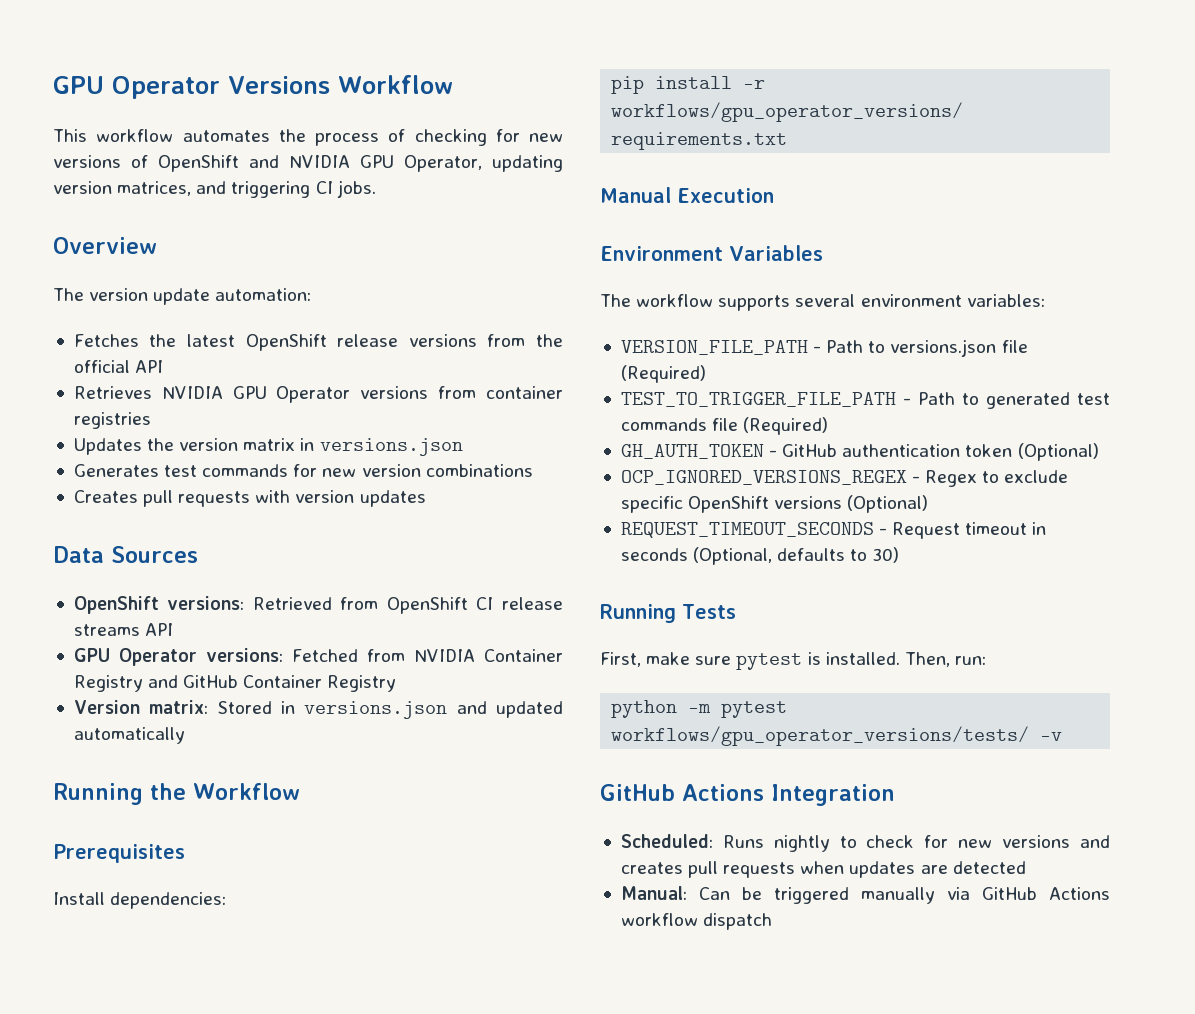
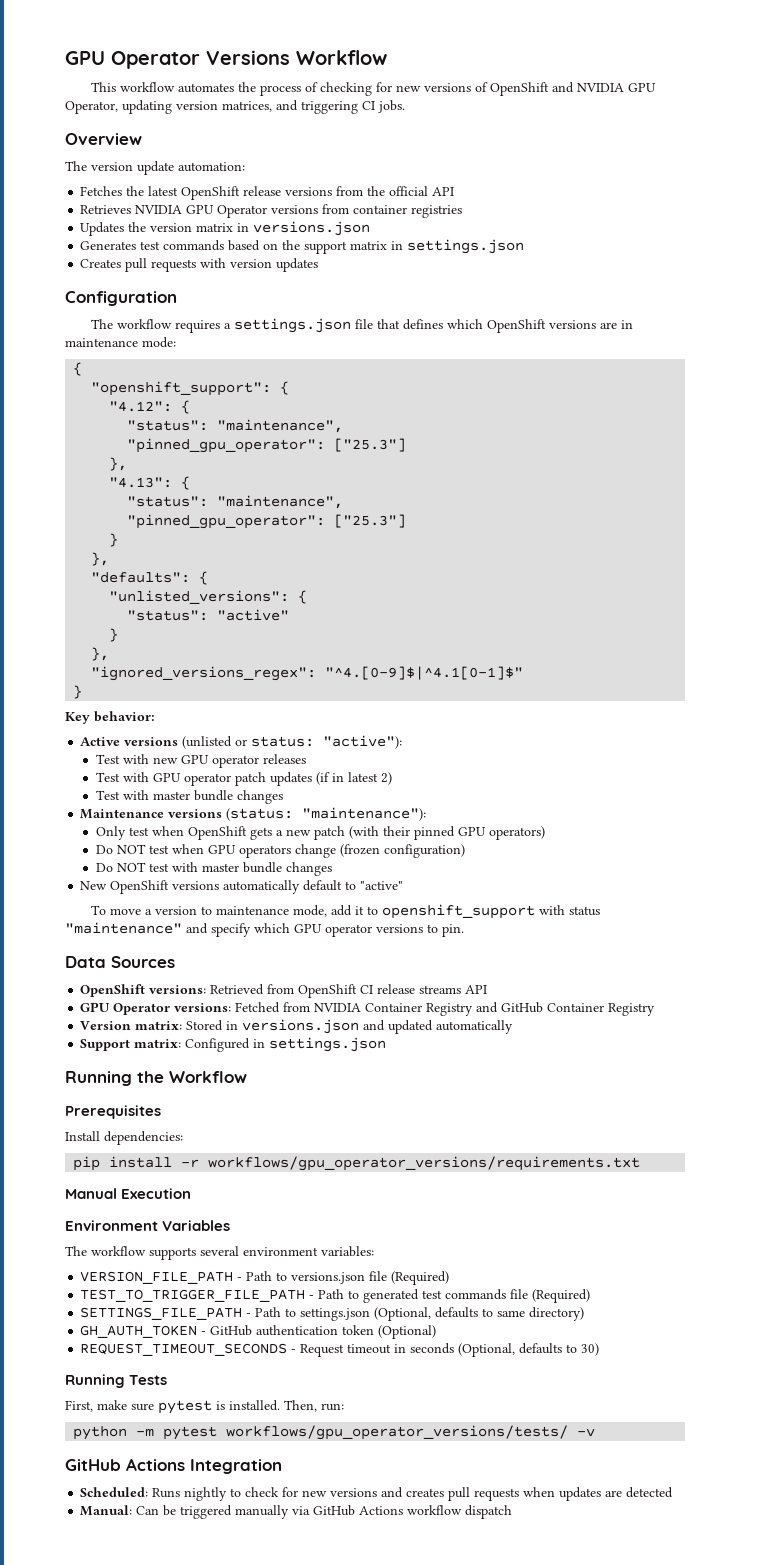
- Generates test commands for new version combinations
+ Generates test commands based on the support matrix in settings.json
+ Configuration
+ The workflow requires a settings.json file that defines which OpenShift versions are in maintenance mode:
+ {
+ "openshift_support": {
+ "4.12": {
+ "status": "maintenance",
+ "pinned_gpu_operator": ["25.3"]
+ },
+ "4.13": {
+ "status": "maintenance",
+ "pinned_gpu_operator": ["25.3"]
+ }
+ },
+ "defaults": {
+ "unlisted_versions": {
+ "status": "active"
+ }
+ },
+ "ignored_versions_regex": "^4.[0-9]$|^4.1[0-1]$"
+ }
+ Key behavior:
+ Active versions (unlisted or status: "active"):
+ Test with new GPU operator releases
+ Test with GPU operator patch updates (if in latest 2)
+ Test with master bundle changes
+ Maintenance versions (status: "maintenance"):
+ Only test when OpenShift gets a new patch (with their pinned GPU operators)
+ Do NOT test when GPU operators change (frozen configuration)
+ Do NOT test with master bundle changes
+ New OpenShift versions automatically default to "active"
+ To move a version to maintenance mode, add it to openshift_support with status "maintenance" and specify which GPU operator versions to pin.
+ Support matrix: Configured in settings.json
+ SETTINGS_FILE_PATH - Path to settings.json (Optional, defaults to same directory)
- OCP_IGNORED_VERSIONS_REGEX - Regex to exclude specific OpenShift versions (Optional)

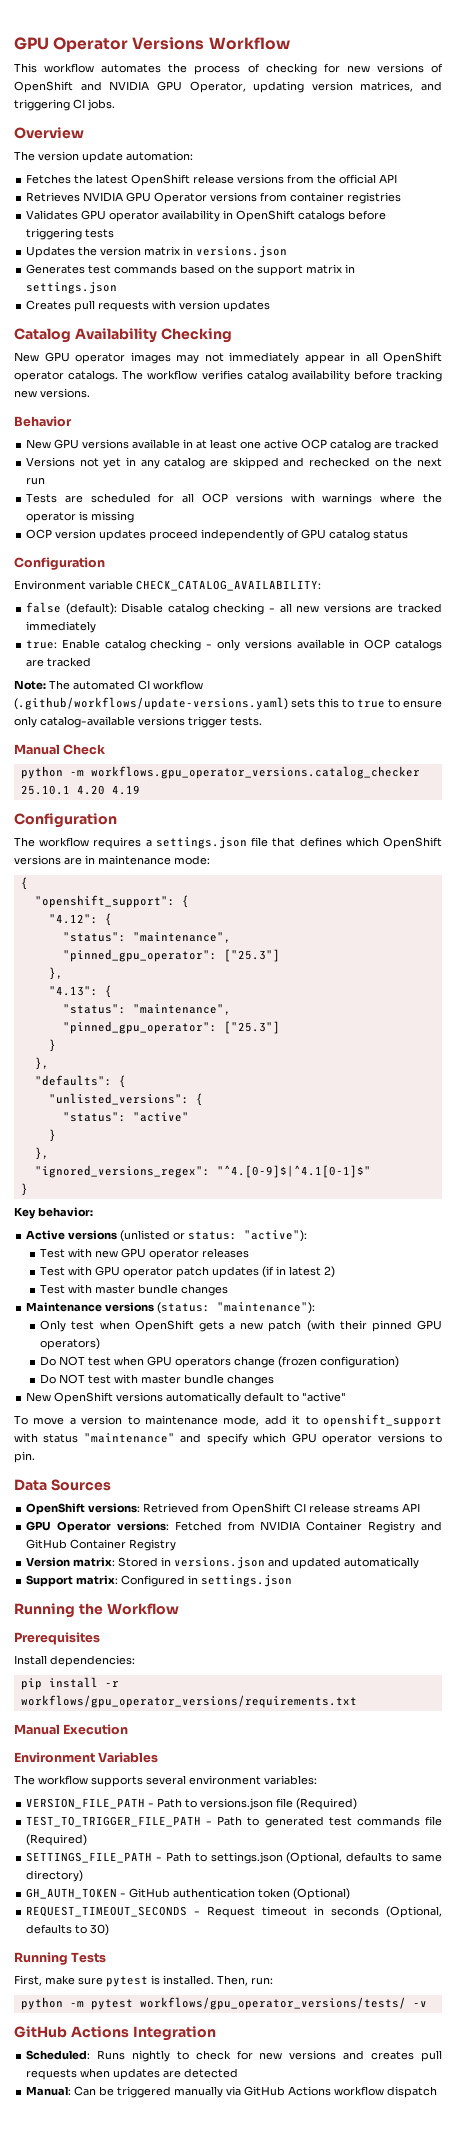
+ Validates GPU operator availability in OpenShift catalogs before triggering tests
+ Catalog Availability Checking
+ New GPU operator images may not immediately appear in all OpenShift operator catalogs. The workflow verifies catalog availability before tracking new versions.
+ Behavior
+ New GPU versions available in at least one active OCP catalog are tracked
+ Versions not yet in any catalog are skipped and rechecked on the next run
+ Tests are scheduled for all OCP versions with warnings where the operator is missing
+ OCP version updates proceed independently of GPU catalog status
+ Configuration
+ Environment variable CHECK_CATALOG_AVAILABILITY:
+ false (default): Disable catalog checking - all new versions are tracked immediately
+ true: Enable catalog checking - only versions available in OCP catalogs are tracked
+ Note: The automated CI workflow (.github/workflows/update-versions.yaml) sets this to true to ensure only catalog-available versions trigger tests.
+ Manual Check
+ python -m workflows.gpu_operator_versions.catalog_checker 25.10.1 4.20 4.19

